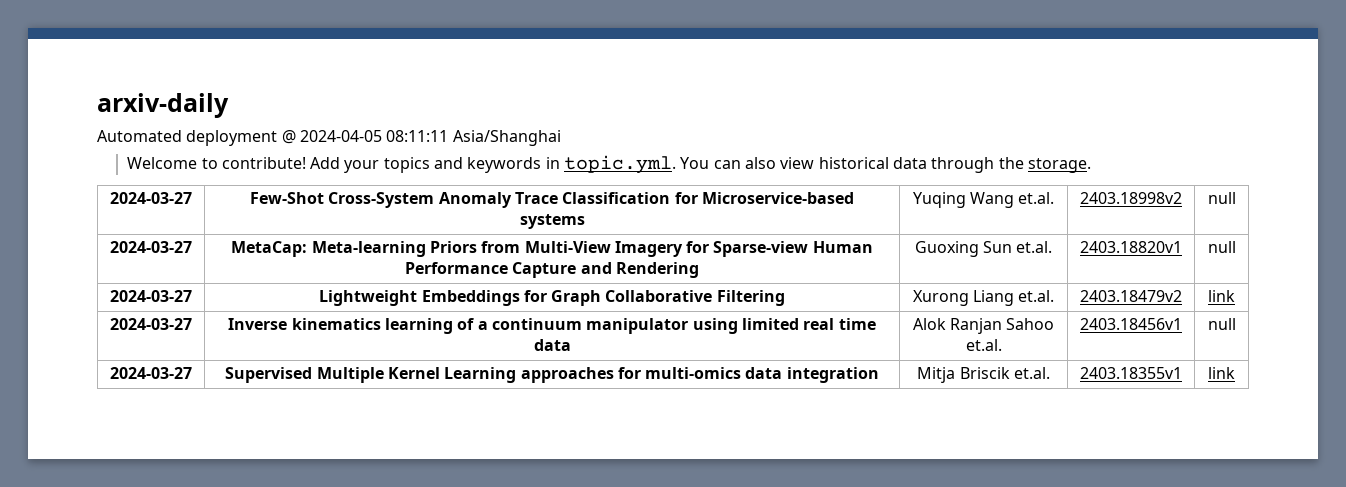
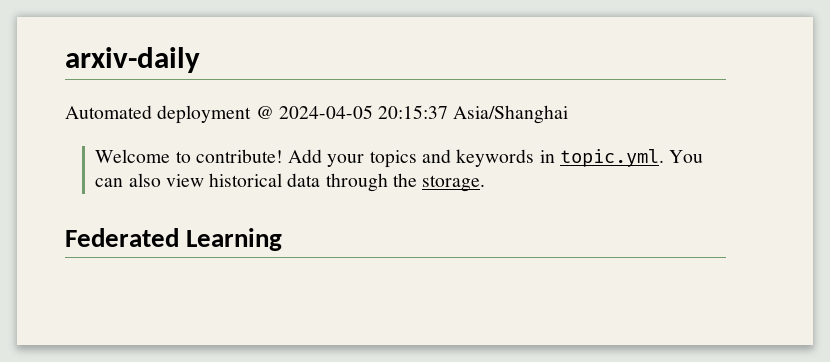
- Automated deployment @ 2024-04-05 08:11:11 Asia/Shanghai
+ Automated deployment @ 2024-04-05 20:15:37 Asia/Shanghai
- 2024-03-27 | Few-Shot Cross-System Anomaly Trace Classification for Microservice-based systems | Yuqing Wang et.al. | 2403.18998v2 | null
- 2024-03-27 | MetaCap: Meta-learning Priors from Multi-View Imagery for Sparse-view Human Performance Capture and Rendering | Guoxing Sun et.al. | 2403.18820v1 | null
- 2024-03-27 | Lightweight Embeddings for Graph Collaborative Filtering | Xurong Liang et.al. | 2403.18479v2 | link
- 2024-03-27 | Inverse kinematics learning of a continuum manipulator using limited real time data | Alok Ranjan Sahoo et.al. | 2403.18456v1 | null
- 2024-03-27 | Supervised Multiple Kernel Learning approaches for multi-omics data integration | Mitja Briscik et.al. | 2403.18355v1 | link
+ Federated Learning

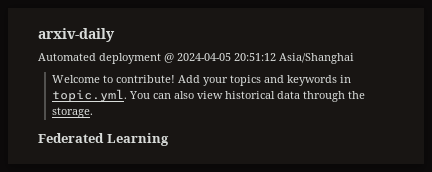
- Automated deployment @ 2024-04-05 20:15:37 Asia/Shanghai
+ Automated deployment @ 2024-04-05 20:51:12 Asia/Shanghai

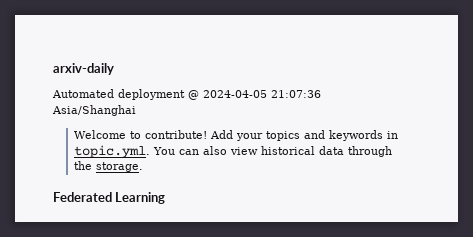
- Automated deployment @ 2024-04-05 20:51:12 Asia/Shanghai
+ Automated deployment @ 2024-04-05 21:07:36 Asia/Shanghai

